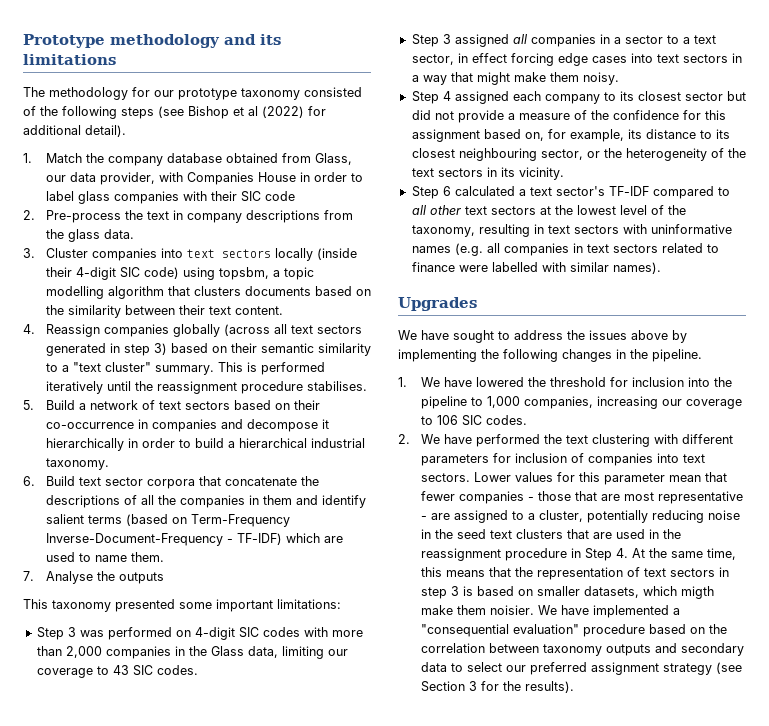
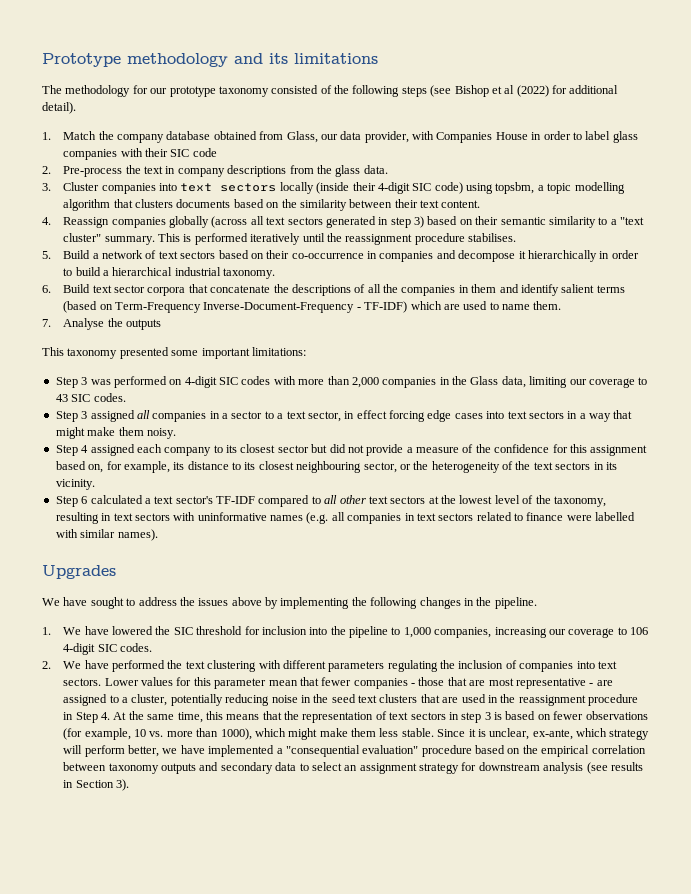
- 1. We have lowered the threshold for inclusion into the pipeline to 1,000 companies, increasing our coverage to 106 SIC codes.
+ 1. We have lowered the SIC threshold for inclusion into the pipeline to 1,000 companies, increasing our coverage to 106 4-digit SIC codes.
- 2. We have performed the text clustering with different parameters for inclusion of companies into text sectors.
+ 2. We have performed the text clustering with different parameters regulating the inclusion of companies into text sectors.
- Lower values for this parameter mean that fewer companies - those that are most representative - are assigned to a cluster, potentially reducing noise in the seed text clusters that are used in the reassignment procedure in Step 4. At the same time, this means that the representation of text sectors in step 3 is based on smaller datasets, which migth make them noisier. We have implemented a "consequential evaluation" procedure based on the correlation between taxonomy outputs and secondary data to select our preferred assignment strategy (see Section 3 for the results).
+ Lower values for this parameter mean that fewer companies - those that are most representative - are assigned to a cluster, potentially reducing noise in the seed text clusters that are used in the reassignment procedure in Step 4. At the same time, this means that the representation of text sectors in step 3 is based on fewer observations (for example, 10 vs. more than 1000), which might make them less stable. Since it is unclear, ex-ante, which strategy will perform better, we have implemented a "consequential evaluation" procedure based on the empirical correlation between taxonomy outputs and secondary data to select an assignment strategy for downstream analysis (see results in Section 3).

